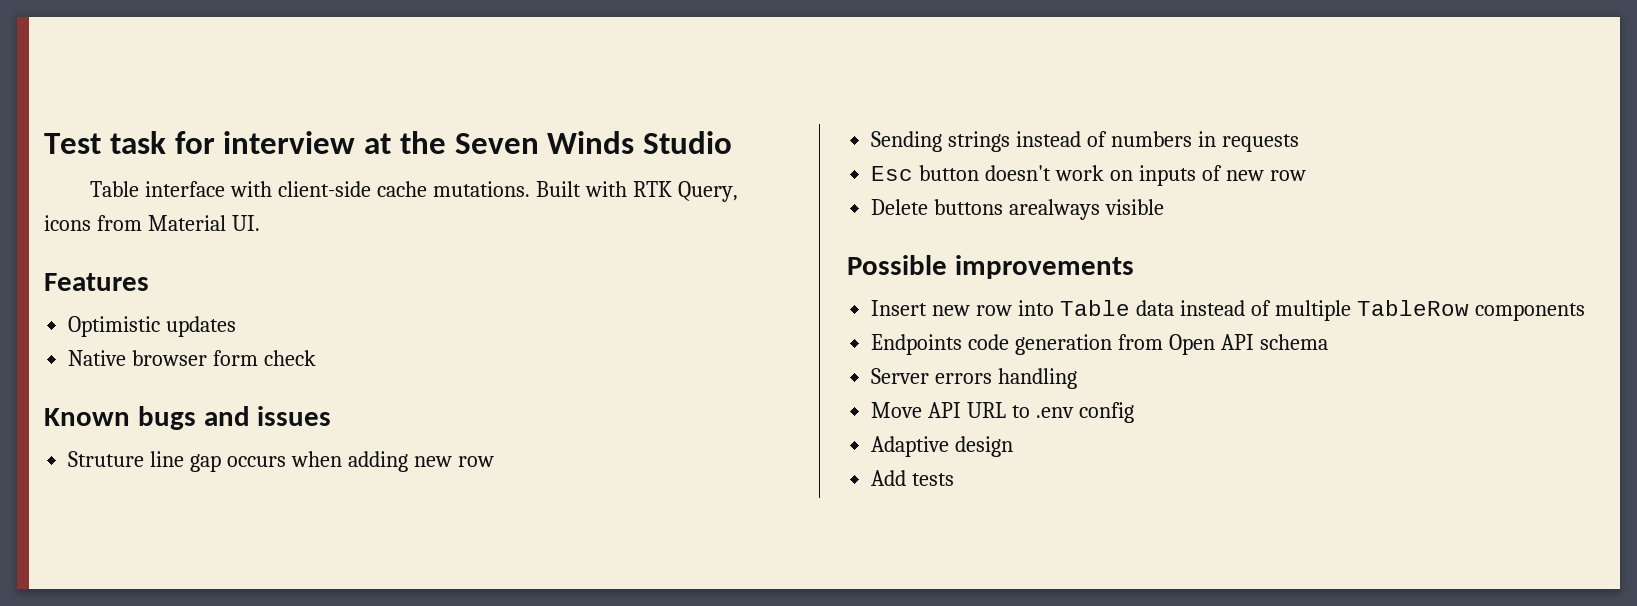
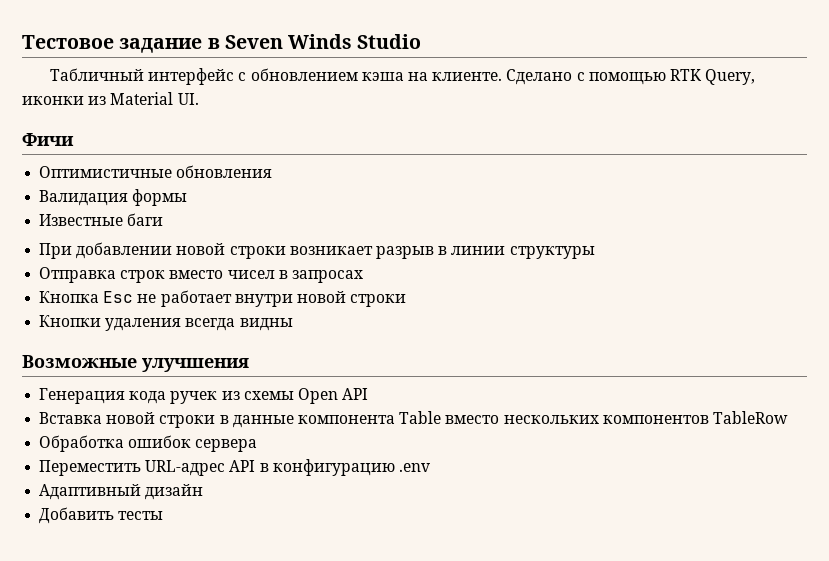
- Test task for interview at the Seven Winds Studio
- Table interface with client-side cache mutations. Built with RTK Query, icons from Material UI.
- Features
- Optimistic updates
- Native browser form check
- Known bugs and issues
- Struture line gap occurs when adding new row
- Sending strings instead of numbers in requests
- Esc button doesn't work on inputs of new row
- Delete buttons arealways visible
- Possible improvements
- Insert new row into Table data instead of multiple TableRow components
- Endpoints code generation from Open API schema
- Server errors handling
- Move API URL to .env config
- Adaptive design
- Add tests
+ Тестовое задание в Seven Winds Studio
+ Табличный интерфейс с обновлением кэша на клиенте. Сделано с помощью RTK Query, иконки из Material UI.
+ Фичи
+ Оптимистичные обновления
+ Валидация формы
+ Известные баги
+ При добавлении новой строки возникает разрыв в линии структуры
+ Отправка строк вместо чисел в запросах
+ Кнопка Esc не работает внутри новой строки
+ Кнопки удаления всегда видны
+ Возможные улучшения
+ Генерация кода ручек из схемы Open API
+ Вставка новой строки в данные компонента Table вместо нескольких компонентов TableRow
+ Обработка ошибок сервера
+ Переместить URL-адрес API в конфигурацию .env
+ Адаптивный дизайн
+ Добавить тесты

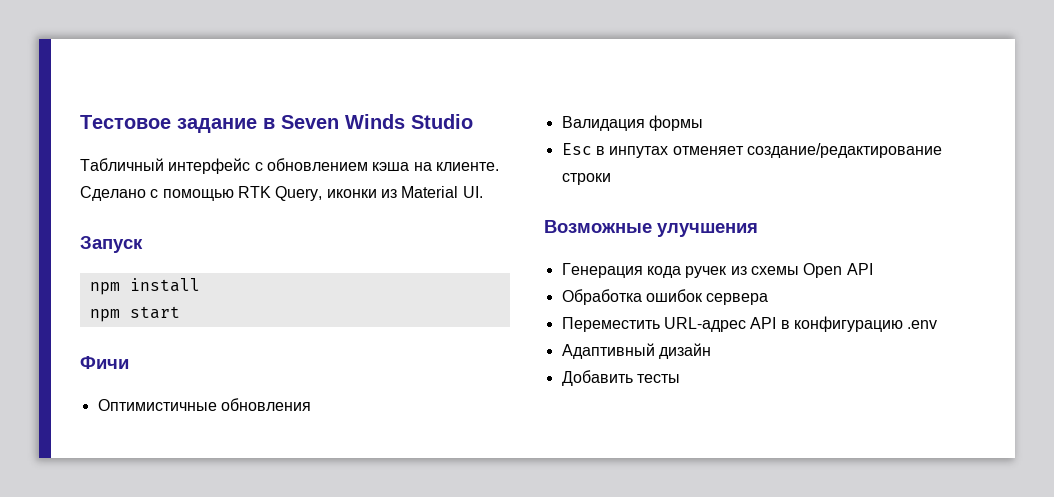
+ Запуск
+ npm install
+ npm start
- Известные баги
- При добавлении новой строки возникает разрыв в линии структуры
- Отправка строк вместо чисел в запросах
- Кнопка Esc не работает внутри новой строки
- Кнопки удаления всегда видны
+ Esc в инпутах отменяет создание/редактирование строки
- Вставка новой строки в данные компонента Table вместо нескольких компонентов TableRow

